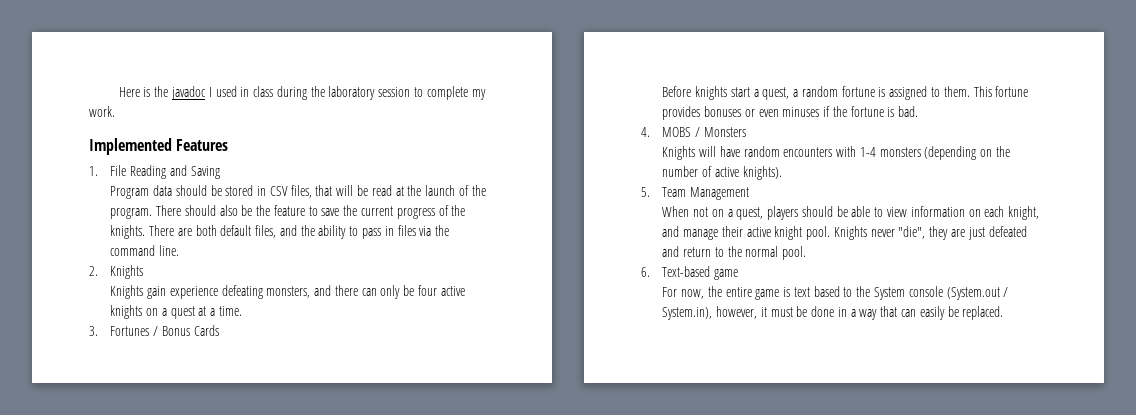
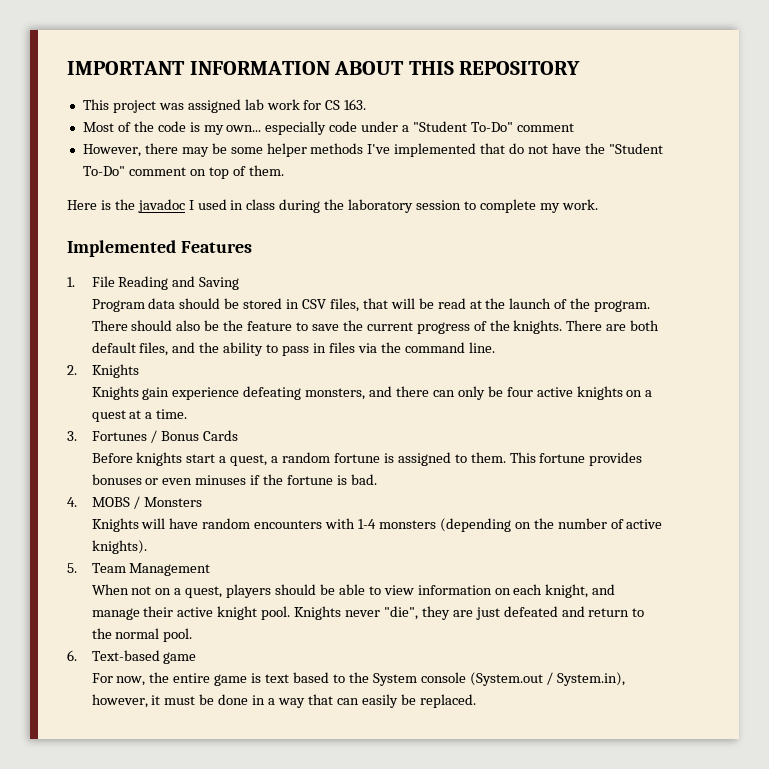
+ IMPORTANT INFORMATION ABOUT THIS REPOSITORY
+ This project was assigned lab work for CS 163.
+ Most of the code is my own... especially code under a "Student To-Do" comment
+ However, there may be some helper methods I've implemented that do not have the "Student To-Do" comment on top of them.

